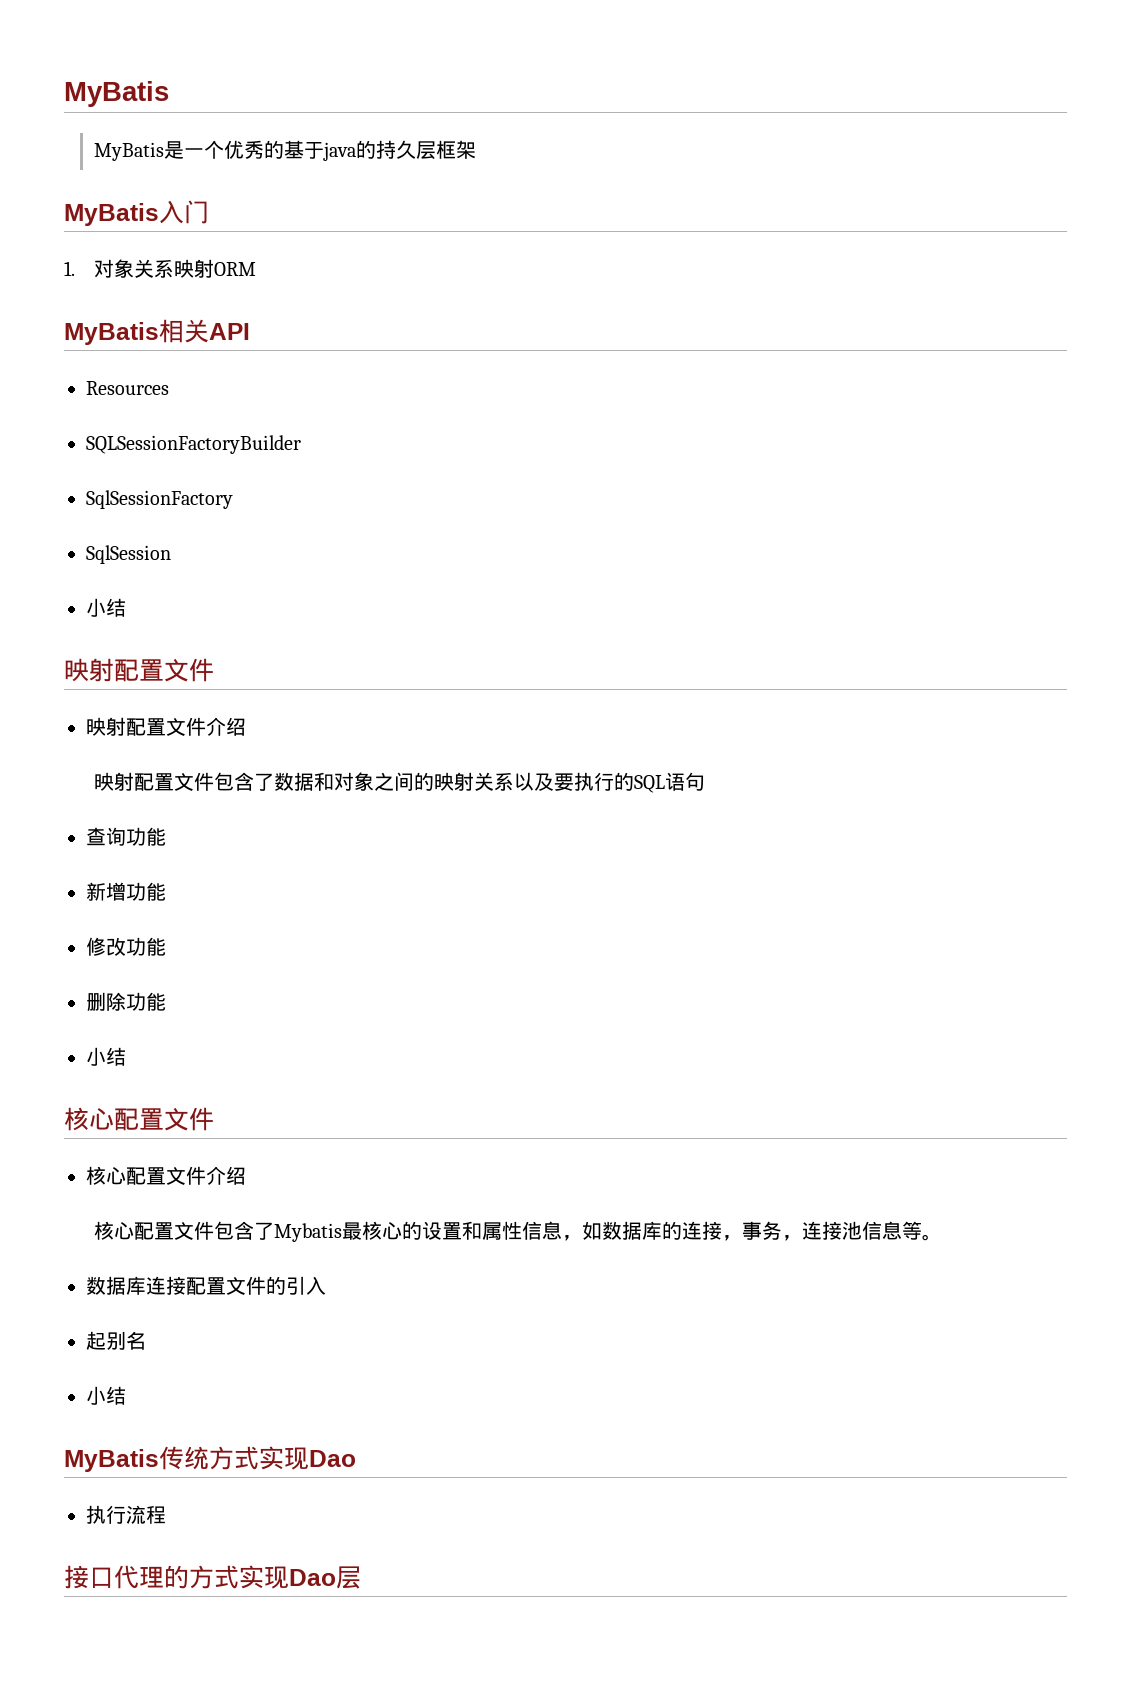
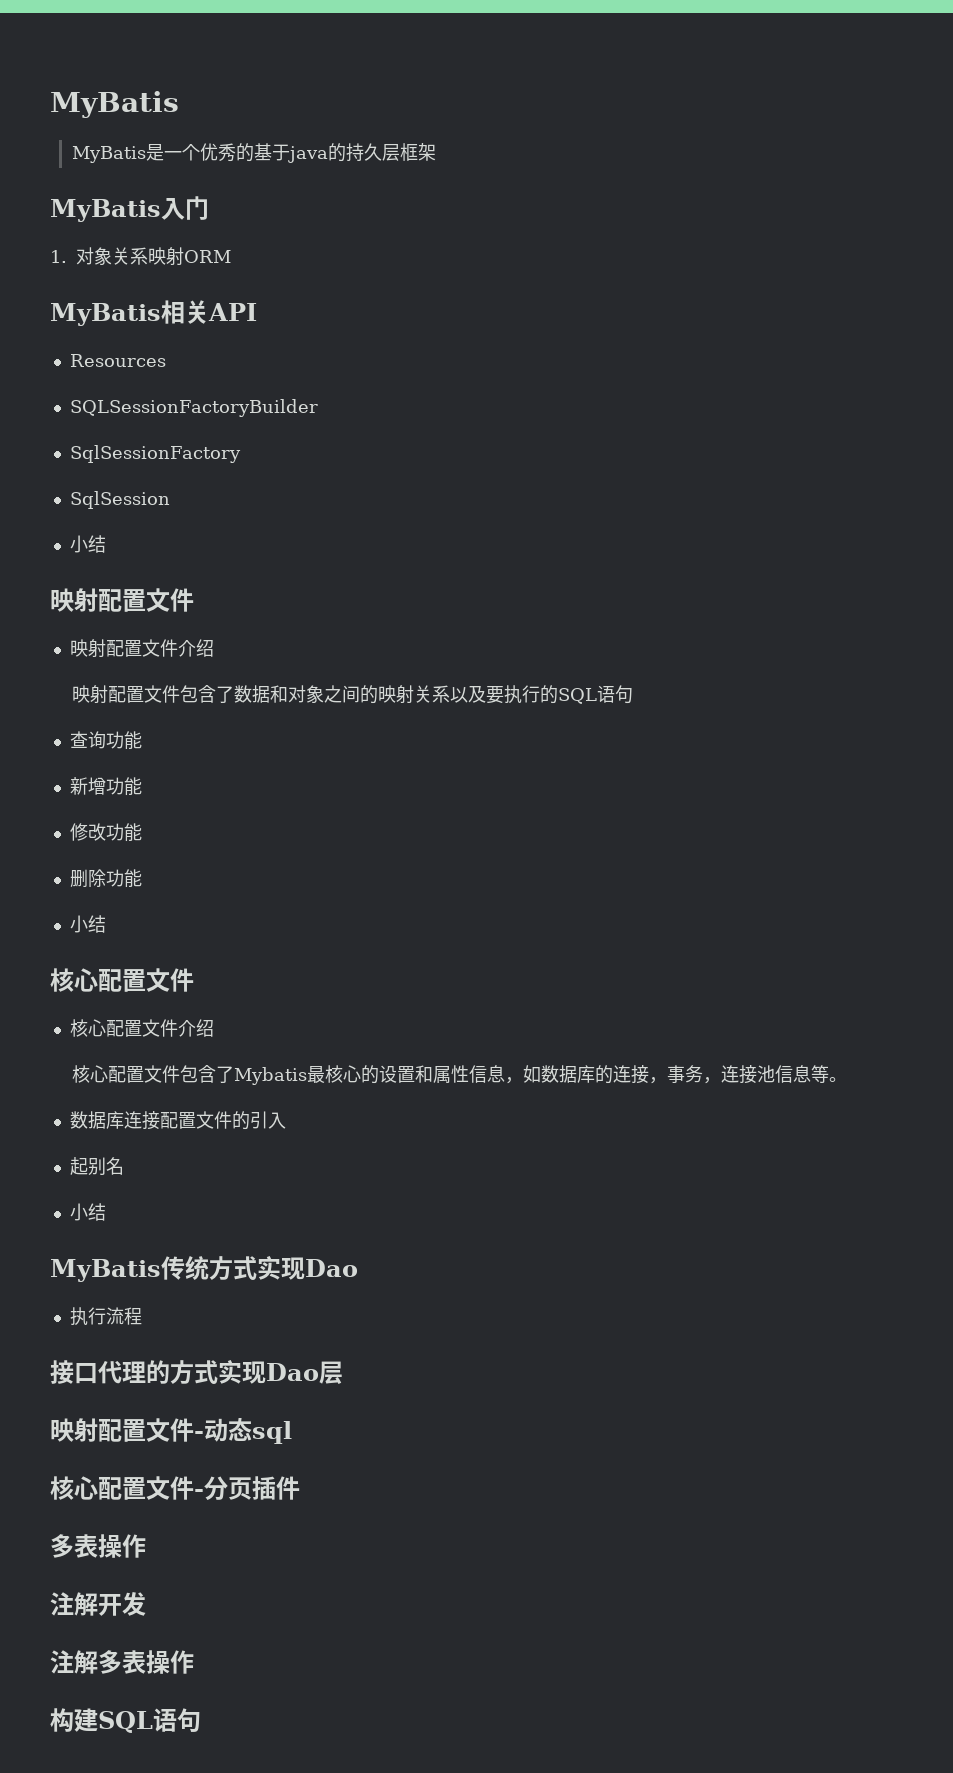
+ 映射配置文件-动态sql
+ 核心配置文件-分页插件
+ 多表操作
+ 注解开发
+ 注解多表操作
+ 构建SQL语句

